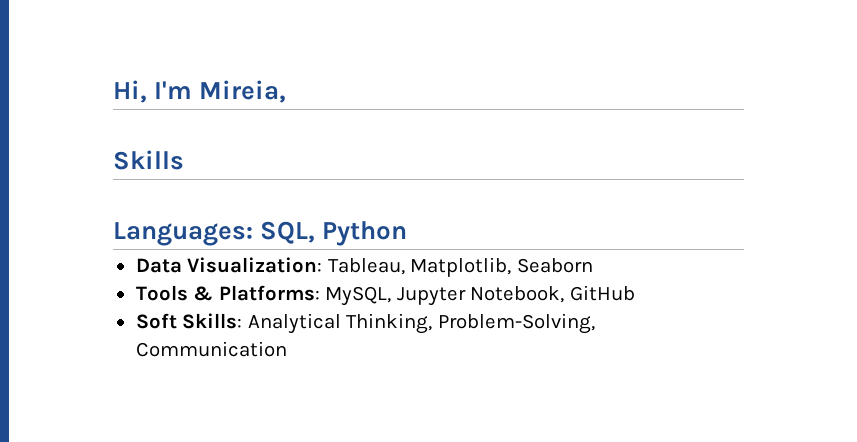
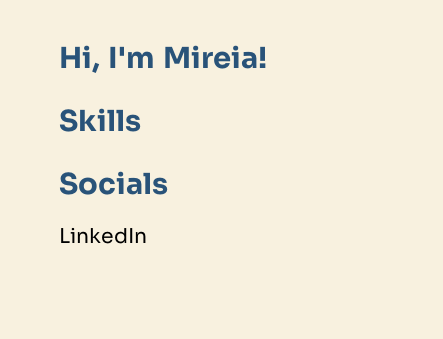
- Hi, I'm Mireia,
+ Hi, I'm Mireia!
- Languages: SQL, Python
- Data Visualization: Tableau, Matplotlib, Seaborn
- Tools & Platforms: MySQL, Jupyter Notebook, GitHub
- Soft Skills: Analytical Thinking, Problem-Solving, Communication
+ Socials
+ LinkedIn

